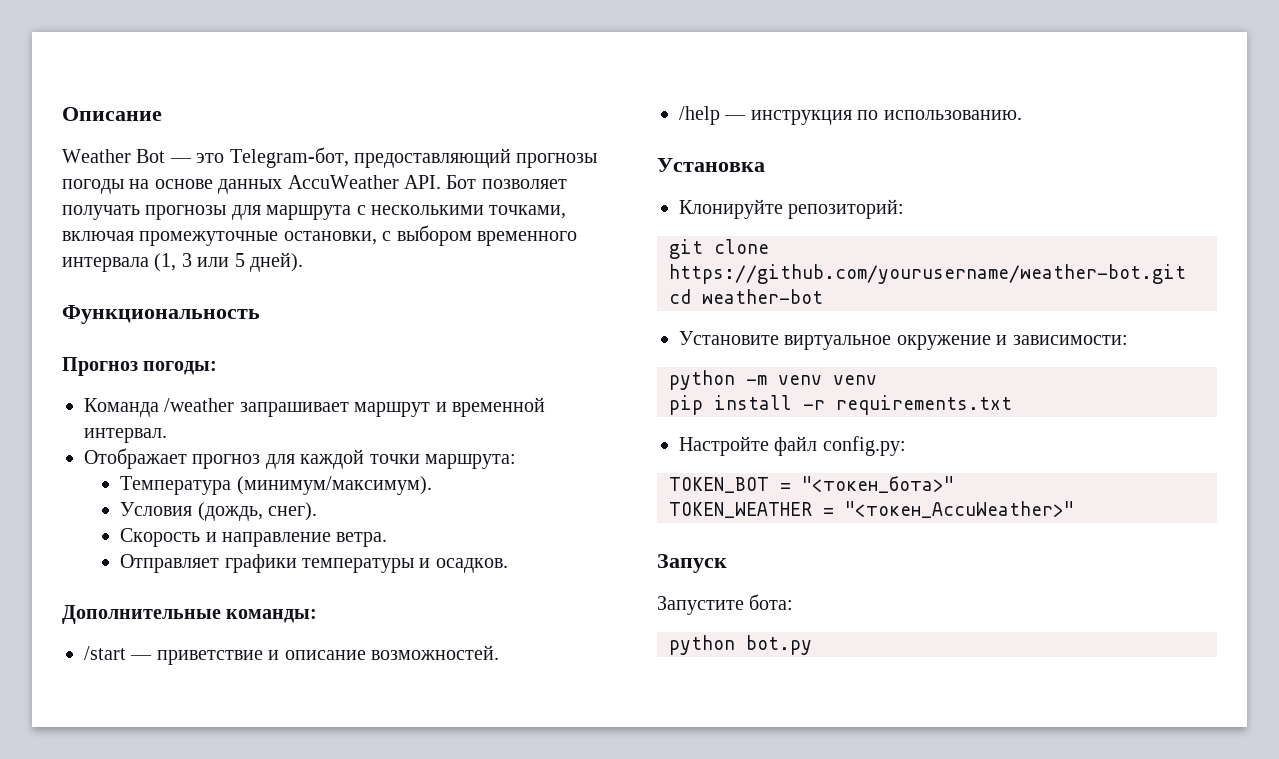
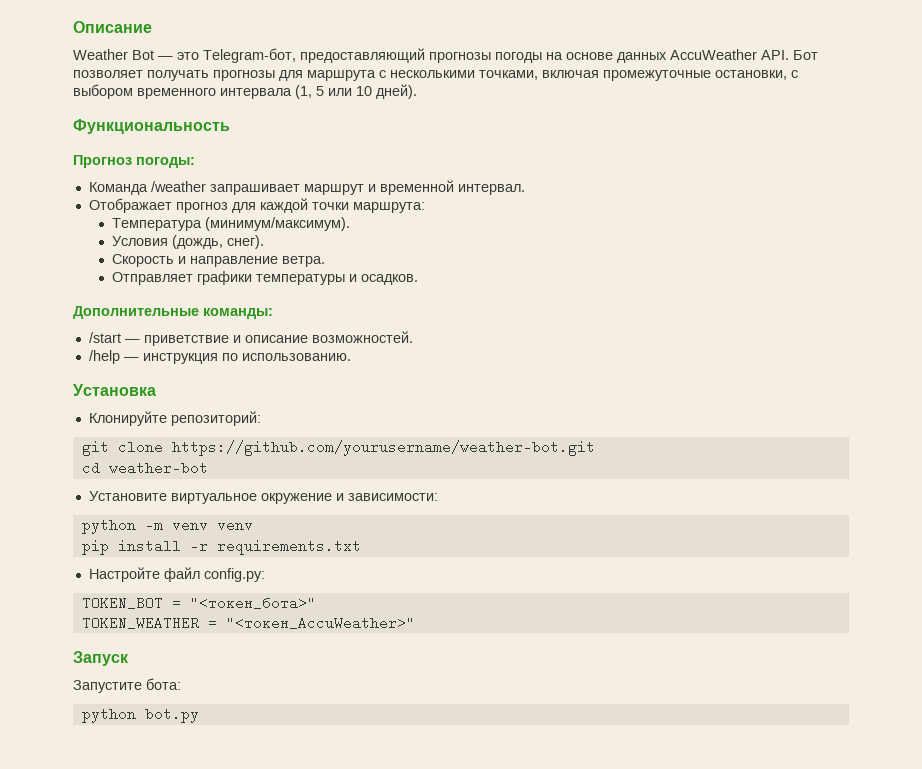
- Weather Bot — это Telegram-бот, предоставляющий прогнозы погоды на основе данных AccuWeather API. Бот позволяет получать прогнозы для маршрута с несколькими точками, включая промежуточные остановки, с выбором временного интервала (1, 3 или 5 дней).
+ Weather Bot — это Telegram-бот, предоставляющий прогнозы погоды на основе данных AccuWeather API. Бот позволяет получать прогнозы для маршрута с несколькими точками, включая промежуточные остановки, с выбором временного интервала (1, 5 или 10 дней).

